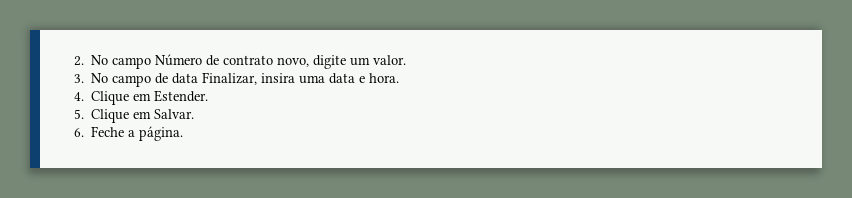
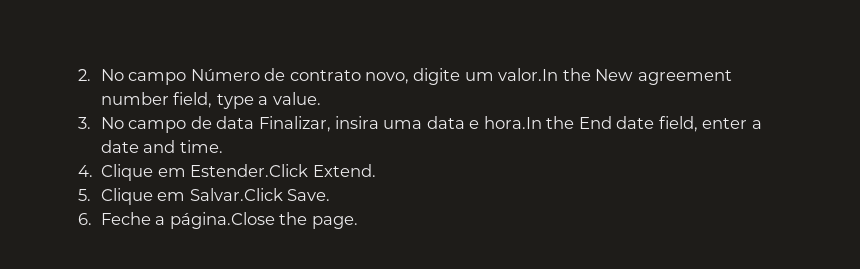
- 2. No campo Número de contrato novo, digite um valor.
+ 2. No campo Número de contrato novo, digite um valor.In the New agreement number field, type a value.
- 3. No campo de data Finalizar, insira uma data e hora.
+ 3. No campo de data Finalizar, insira uma data e hora.In the End date field, enter a date and time.
- 4. Clique em Estender.
+ 4. Clique em Estender.Click Extend.
- 5. Clique em Salvar.
+ 5. Clique em Salvar.Click Save.
- 6. Feche a página.
+ 6. Feche a página.Close the page.

